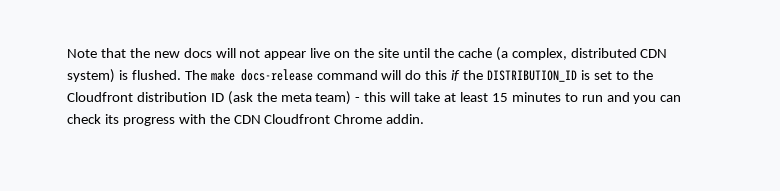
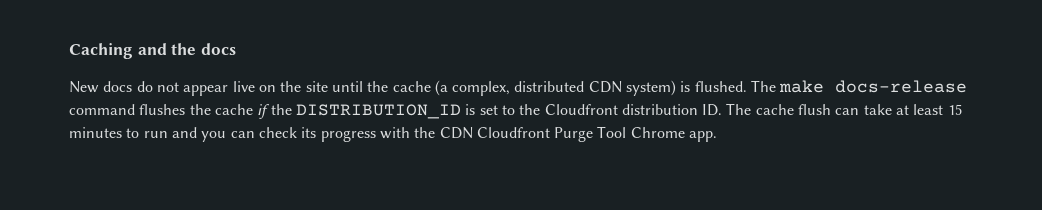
- Note that the new docs will not appear live on the site until the cache (a complex, distributed CDN system) is flushed.
+ Caching and the docs
+ New docs do not appear live on the site until the cache (a complex, distributed CDN system) is flushed.
- The make docs-release command will do this if the DISTRIBUTION_ID is set to the Cloudfront distribution ID (ask the meta team) - this will take at least 15 minutes to run and you can check its progress with the CDN Cloudfront Chrome addin.
+ The make docs-release command flushes the cache if the DISTRIBUTION_ID is set to the Cloudfront distribution ID. The cache flush can take at least 15 minutes to run and you can check its progress with the CDN Cloudfront Purge Tool Chrome app.

